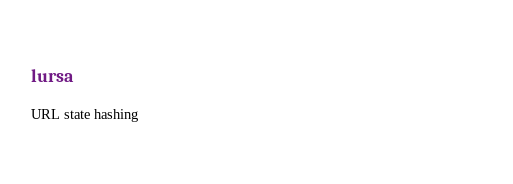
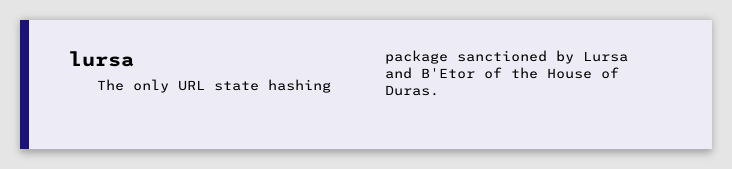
- URL state hashing
+ The only URL state hashing package sanctioned by Lursa and B'Etor of the House of Duras.

